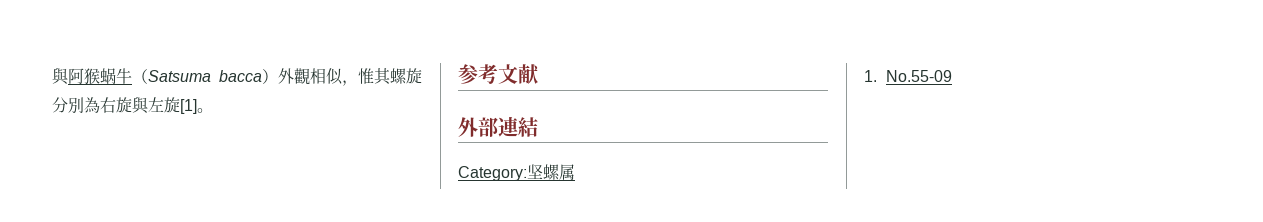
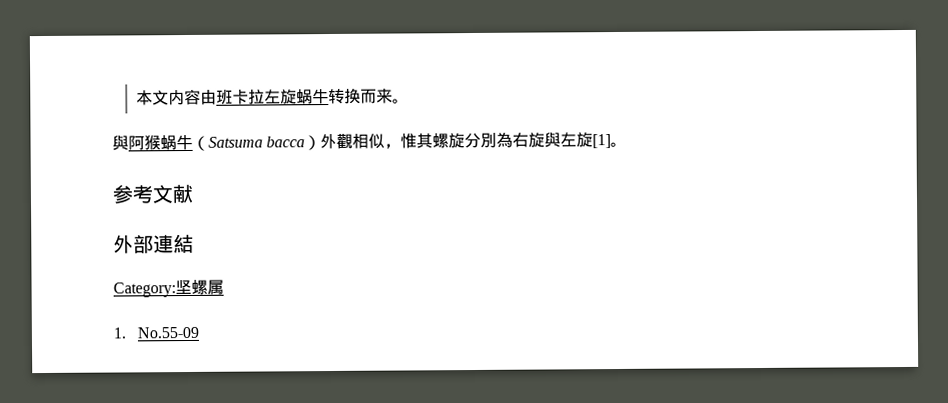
+ 本文内容由班卡拉左旋蜗牛转换而来。

